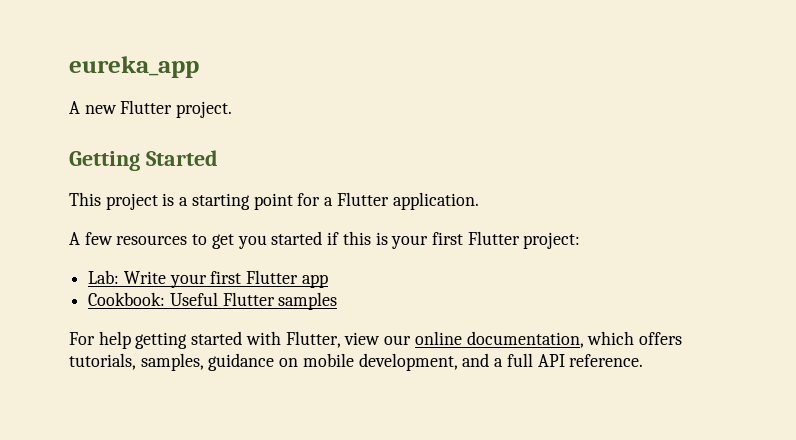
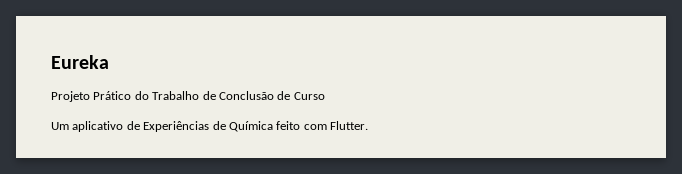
- eureka_app
- A new Flutter project.
- Getting Started
- This project is a starting point for a Flutter application.
- A few resources to get you started if this is your first Flutter project:
- Lab: Write your first Flutter app
- Cookbook: Useful Flutter samples
- For help getting started with Flutter, view our online documentation, which offers tutorials, samples, guidance on mobile development, and a full API reference.
+ Eureka
+ Projeto Prático do Trabalho de Conclusão de Curso
+ Um aplicativo de Experiências de Química feito com Flutter.

